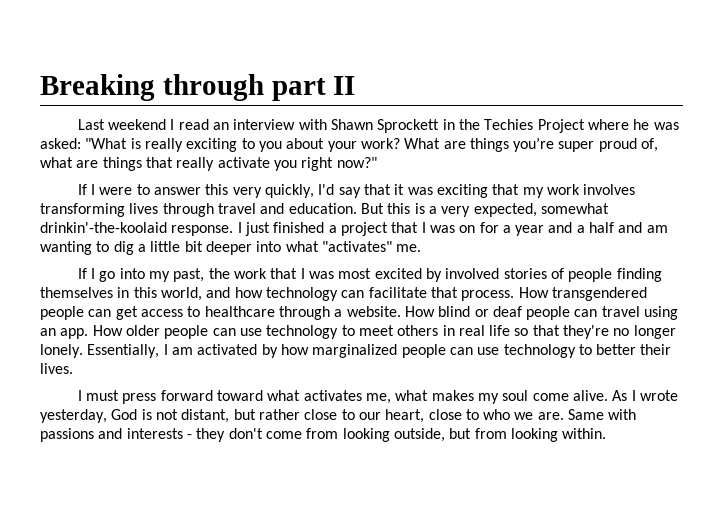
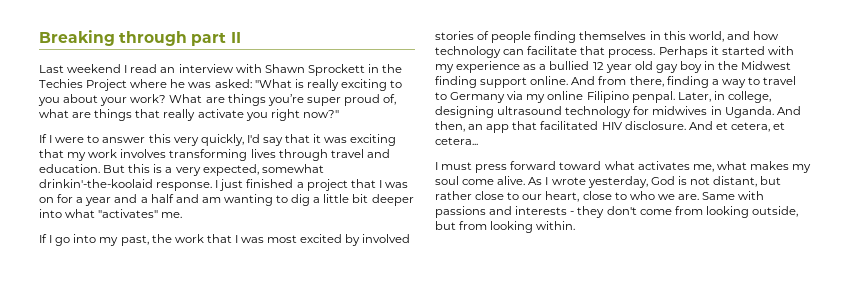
- How transgendered people can get access to healthcare through a website. How blind or deaf people can travel using an app. How older people can use technology to meet others in real life so that they're no longer lonely. Essentially, I am activated by how marginalized people can use technology to better their lives.
+ Perhaps it started with my experience as a bullied 12 year old gay boy in the Midwest finding support online. And from there, finding a way to travel to Germany via my online Filipino penpal. Later, in college, designing ultrasound technology for midwives in Uganda. And then, an app that facilitated HIV disclosure. And et cetera, et cetera...

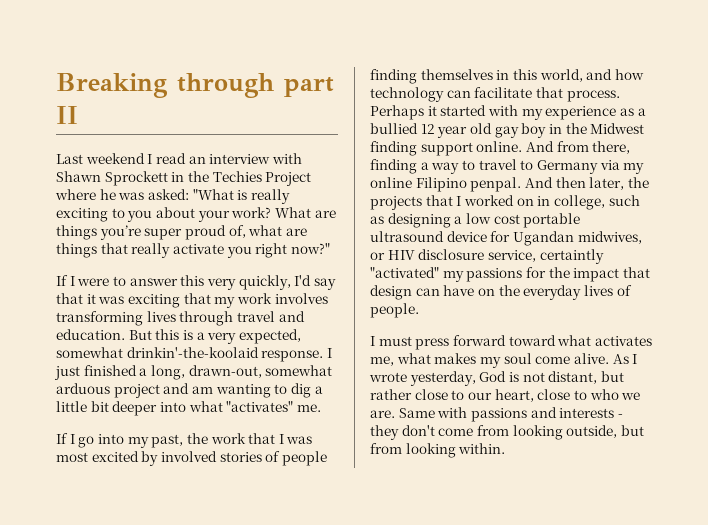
- I just finished a project that I was on for a year and a half and am wanting to dig a little bit deeper into what "activates" me.
+ I just finished a long, drawn-out, somewhat arduous project and am wanting to dig a little bit deeper into what "activates" me.
- Later, in college, designing ultrasound technology for midwives in Uganda. And then, an app that facilitated HIV disclosure. And et cetera, et cetera...
+ And then later, the projects that I worked on in college, such as designing a low cost portable ultrasound device for Ugandan midwives, or HIV disclosure service, certaintly "activated" my passions for the impact that design can have on the everyday lives of people.

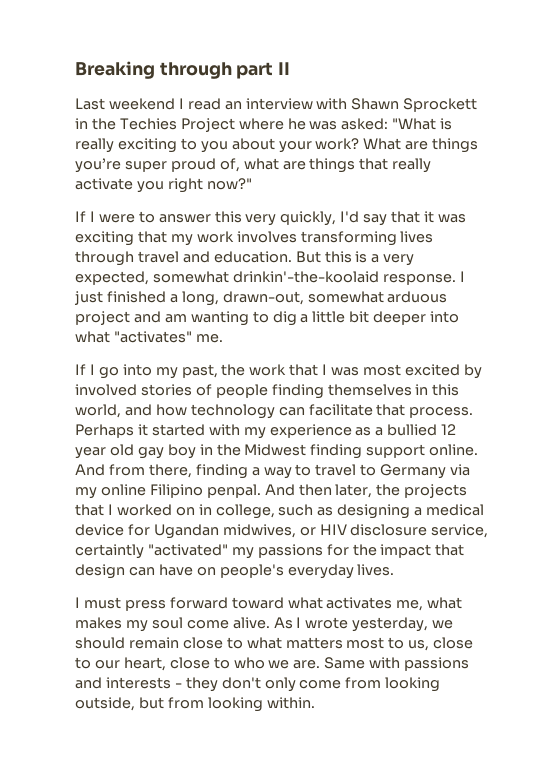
- And then later, the projects that I worked on in college, such as designing a low cost portable ultrasound device for Ugandan midwives, or HIV disclosure service, certaintly "activated" my passions for the impact that design can have on the everyday lives of people.
+ And then later, the projects that I worked on in college, such as designing a medical device for Ugandan midwives, or HIV disclosure service, certaintly "activated" my passions for the impact that design can have on people's everyday lives.
- As I wrote yesterday, God is not distant, but rather close to our heart, close to who we are.
+ As I wrote yesterday, we should remain close to what matters most to us, close to our heart, close to who we are.
- Same with passions and interests - they don't come from looking outside, but from looking within.
+ Same with passions and interests - they don't only come from looking outside, but from looking within.

